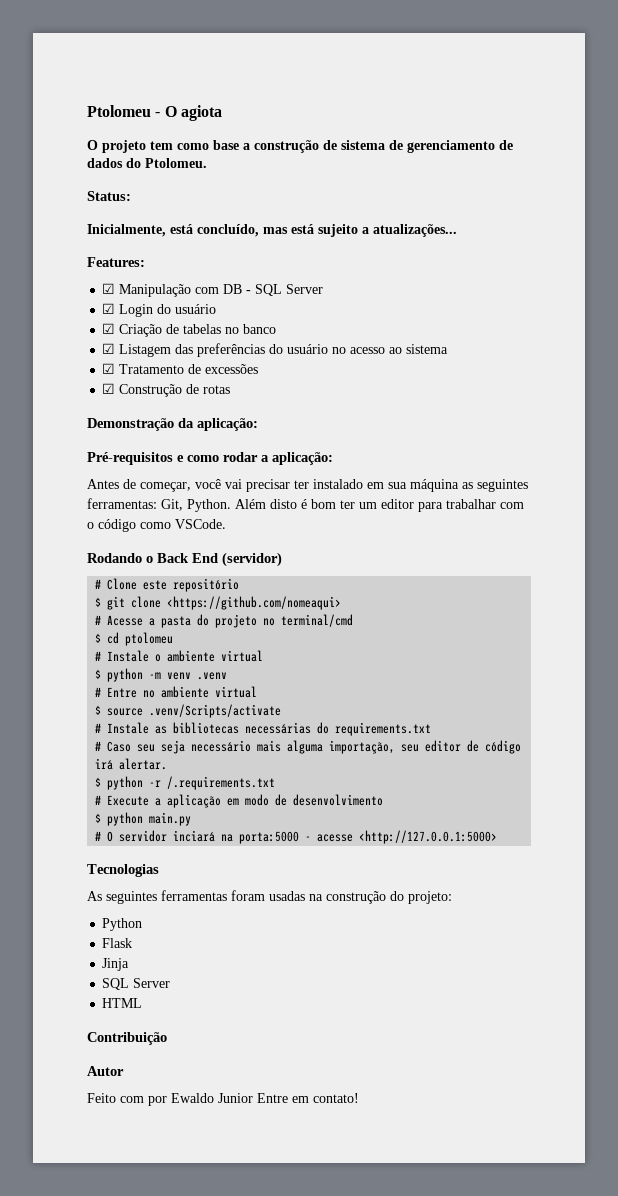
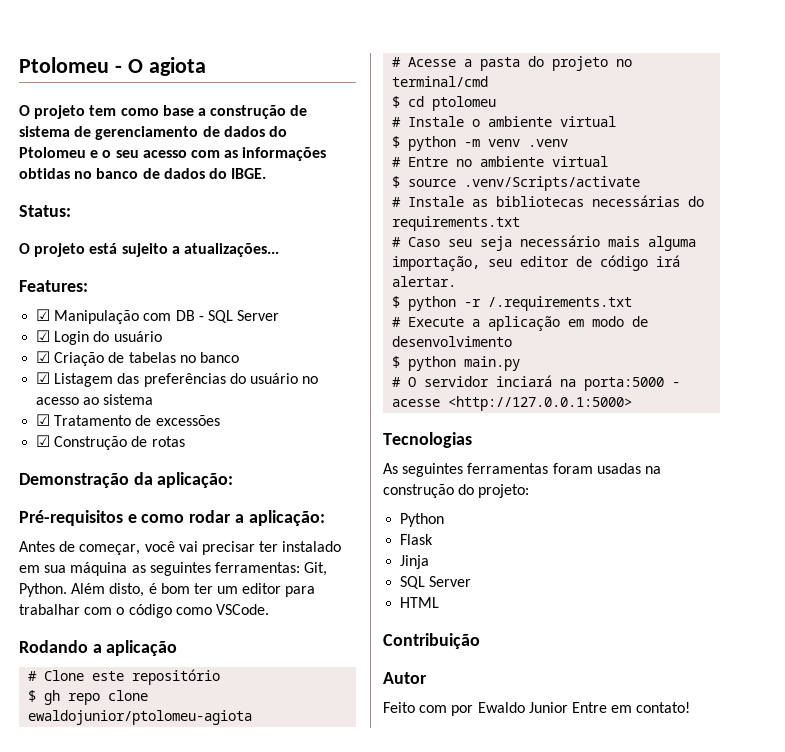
- O projeto tem como base a construção de sistema de gerenciamento de dados do Ptolomeu.
+ O projeto tem como base a construção de sistema de gerenciamento de dados do Ptolomeu e o seu acesso com as informações obtidas no banco de dados do IBGE.
  Status:
- Inicialmente, está concluído, mas está sujeito a atualizações...
+ O projeto está sujeito a atualizações...
- Além disto é bom ter um editor para trabalhar com o código como VSCode.
+ Além disto, é bom ter um editor para trabalhar com o código como VSCode.
- Rodando o Back End (servidor)
+ Rodando a aplicação
- $ git clone <https://github.com/nomeaqui>
+ $ gh repo clone ewaldojunior/ptolomeu-agiota

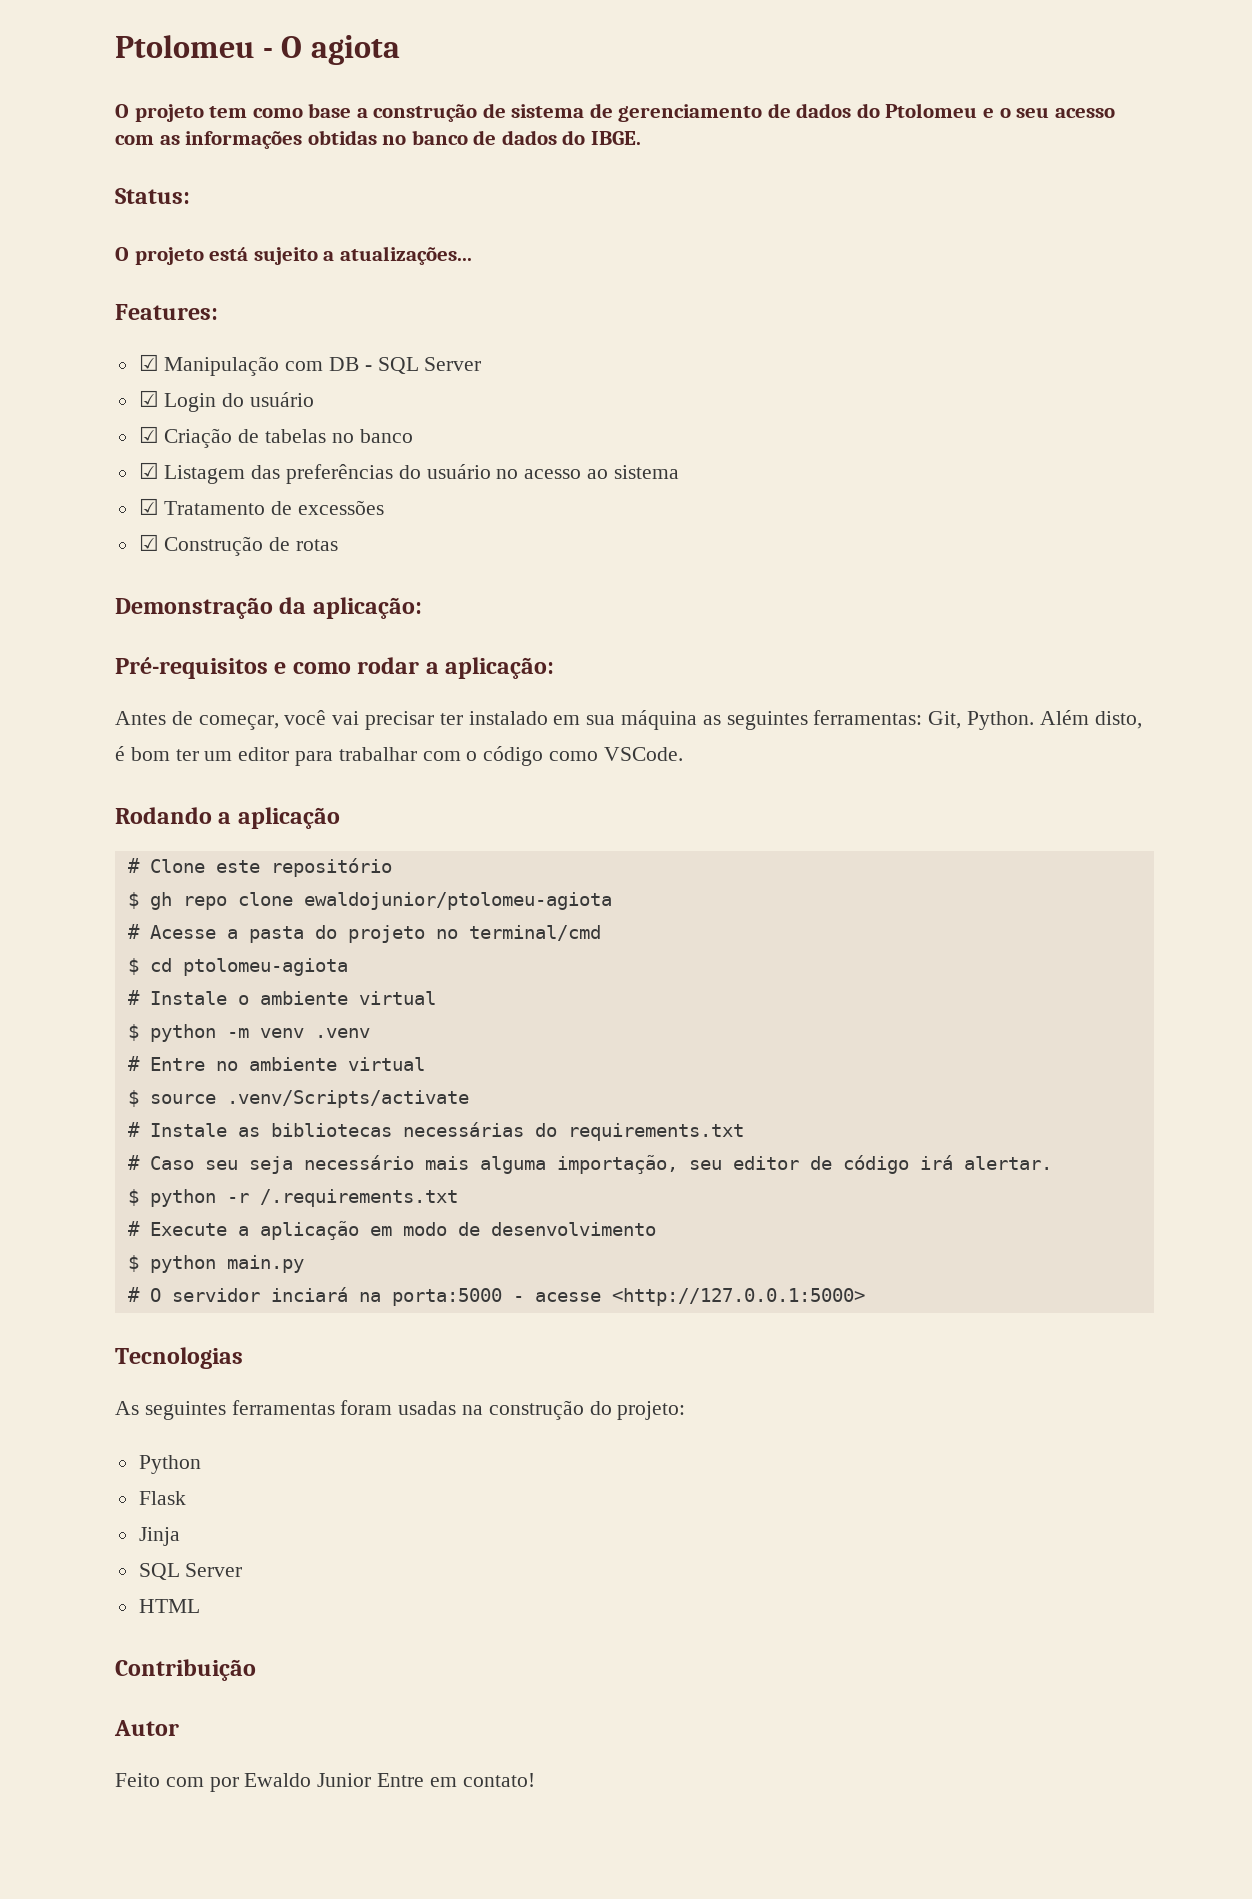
- $ cd ptolomeu
+ $ cd ptolomeu-agiota

